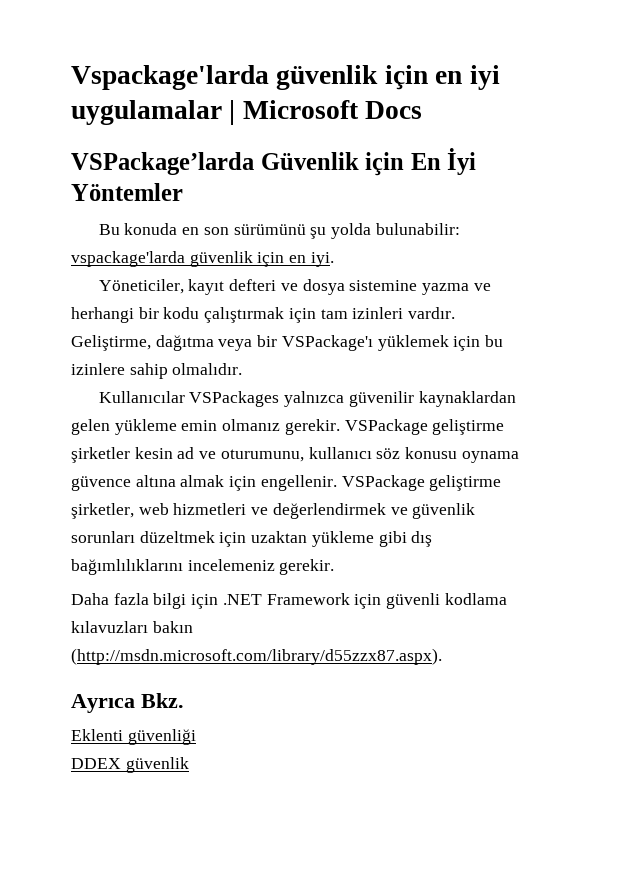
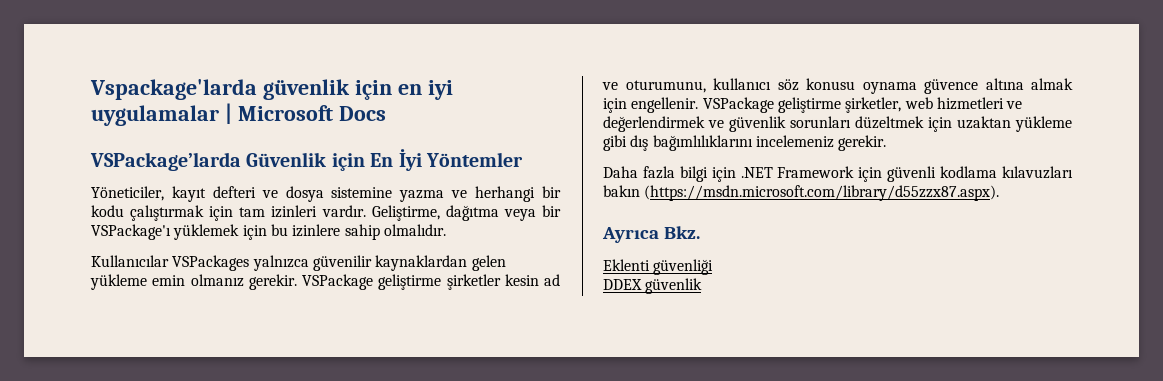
- Bu konuda en son sürümünü şu yolda bulunabilir: vspackage'larda güvenlik için en iyi.
- Daha fazla bilgi için .NET Framework için güvenli kodlama kılavuzları bakın (http://msdn.microsoft.com/library/d55zzx87.aspx).
+ Daha fazla bilgi için .NET Framework için güvenli kodlama kılavuzları bakın (https://msdn.microsoft.com/library/d55zzx87.aspx).

